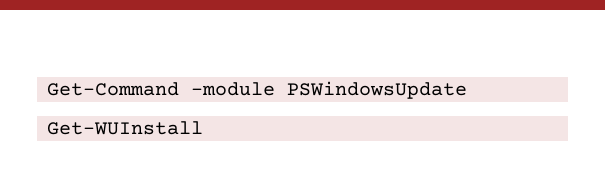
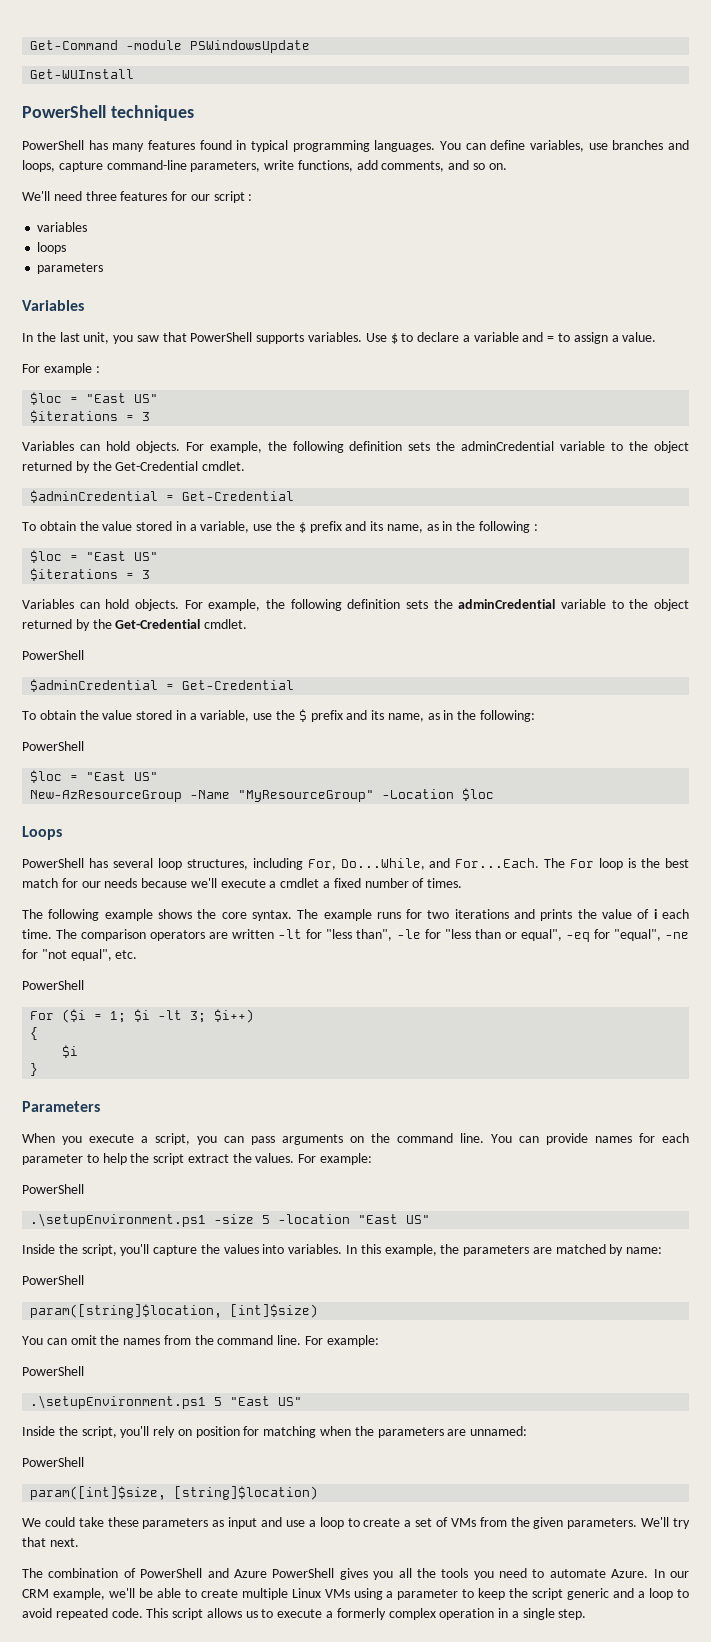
+ PowerShell techniques
+ PowerShell has many features found in typical programming languages. You can define variables, use branches and loops, capture command-line parameters, write functions, add comments, and so on.
+ We'll need three features for our script :
+ variables
+ loops
+ parameters
+ Variables
+ In the last unit, you saw that PowerShell supports variables. Use $ to declare a variable and = to assign a value.
+ For example :
+ $loc = "East US"
+ $iterations = 3
+ Variables can hold objects. For example, the following definition sets the adminCredential variable to the object returned by the Get-Credential cmdlet.
+ $adminCredential = Get-Credential
+ To obtain the value stored in a variable, use the $ prefix and its name, as in the following :
+ $loc = "East US"
+ $iterations = 3
+ Variables can hold objects. For example, the following definition sets the adminCredential variable to the object returned by the Get-Credential cmdlet.
+ PowerShell
+ $adminCredential = Get-Credential
+ To obtain the value stored in a variable, use the $ prefix and its name, as in the following:
+ PowerShell
+ $loc = "East US"
+ New-AzResourceGroup -Name "MyResourceGroup" -Location $loc
+ Loops
+ PowerShell has several loop structures, including For, Do...While, and For...Each. The For loop is the best match for our needs because we'll execute a cmdlet a fixed number of times.
+ The following example shows the core syntax. The example runs for two iterations and prints the value of i each time. The comparison operators are written -lt for "less than", -le for "less than or equal", -eq for "equal", -ne for "not equal", etc.
+ PowerShell
+ For ($i = 1; $i -lt 3; $i++)
+ {
+ $i
+ }
+ Parameters
+ When you execute a script, you can pass arguments on the command line. You can provide names for each parameter to help the script extract the values. For example:
+ PowerShell
+ .\setupEnvironment.ps1 -size 5 -location "East US"
+ Inside the script, you'll capture the values into variables. In this example, the parameters are matched by name:
+ PowerShell
+ param([string]$location, [int]$size)
+ You can omit the names from the command line. For example:
+ PowerShell
+ .\setupEnvironment.ps1 5 "East US"
+ Inside the script, you'll rely on position for matching when the parameters are unnamed:
+ PowerShell
+ param([int]$size, [string]$location)
+ We could take these parameters as input and use a loop to create a set of VMs from the given parameters. We'll try that next.
+ The combination of PowerShell and Azure PowerShell gives you all the tools you need to automate Azure. In our CRM example, we'll be able to create multiple Linux VMs using a parameter to keep the script generic and a loop to avoid repeated code. This script allows us to execute a formerly complex operation in a single step.

